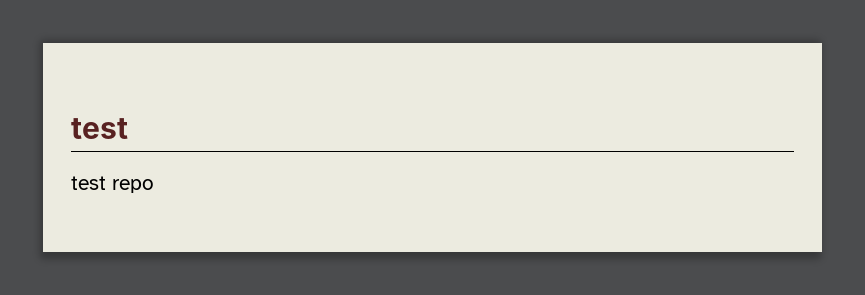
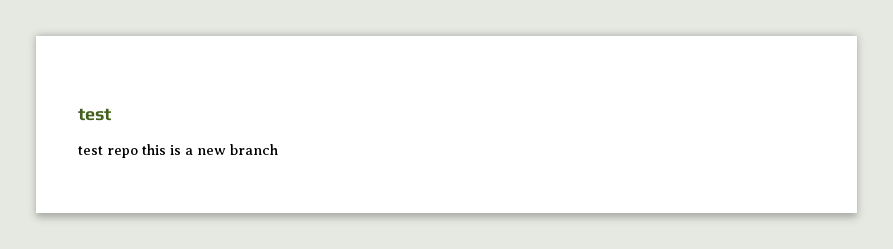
- test repo
+ test repo this is a new branch

